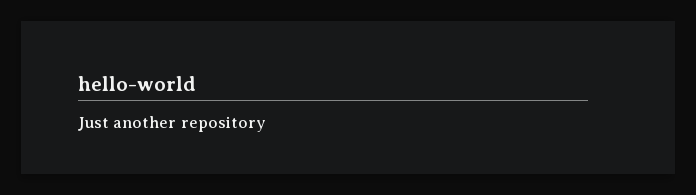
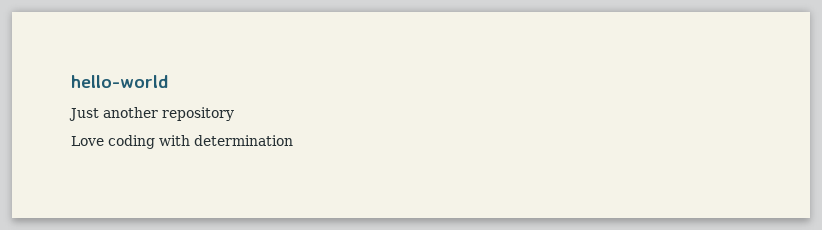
+ Love coding with determination

